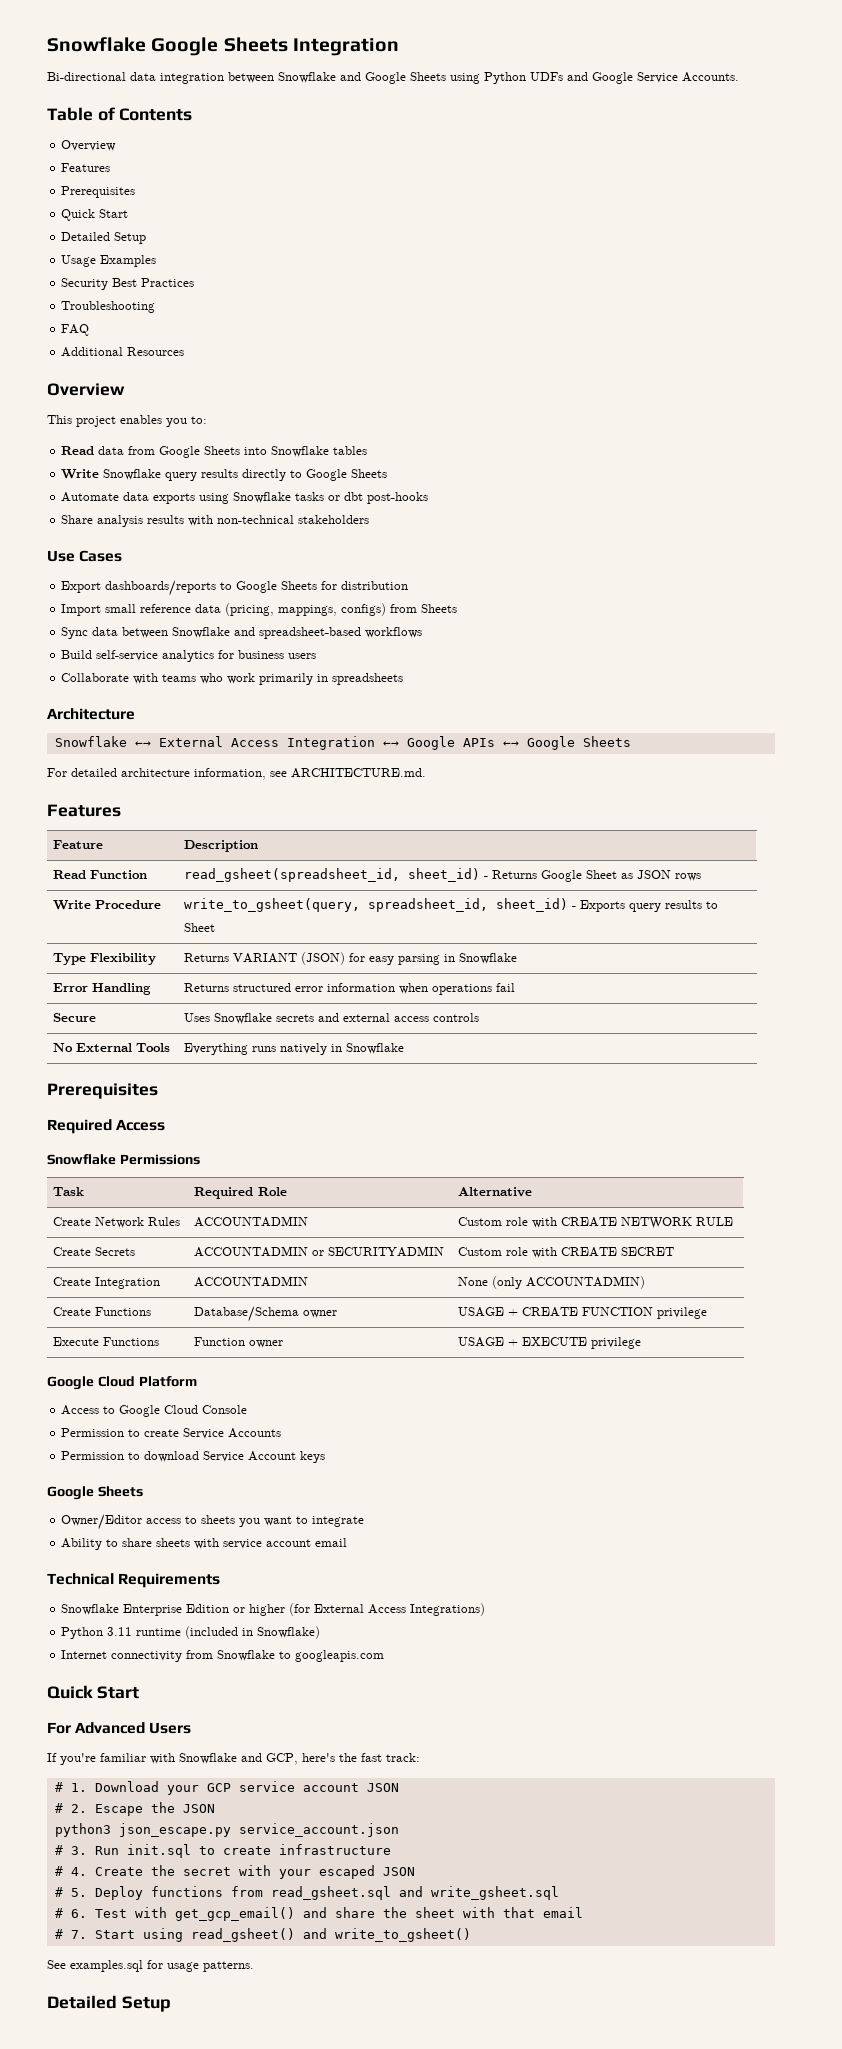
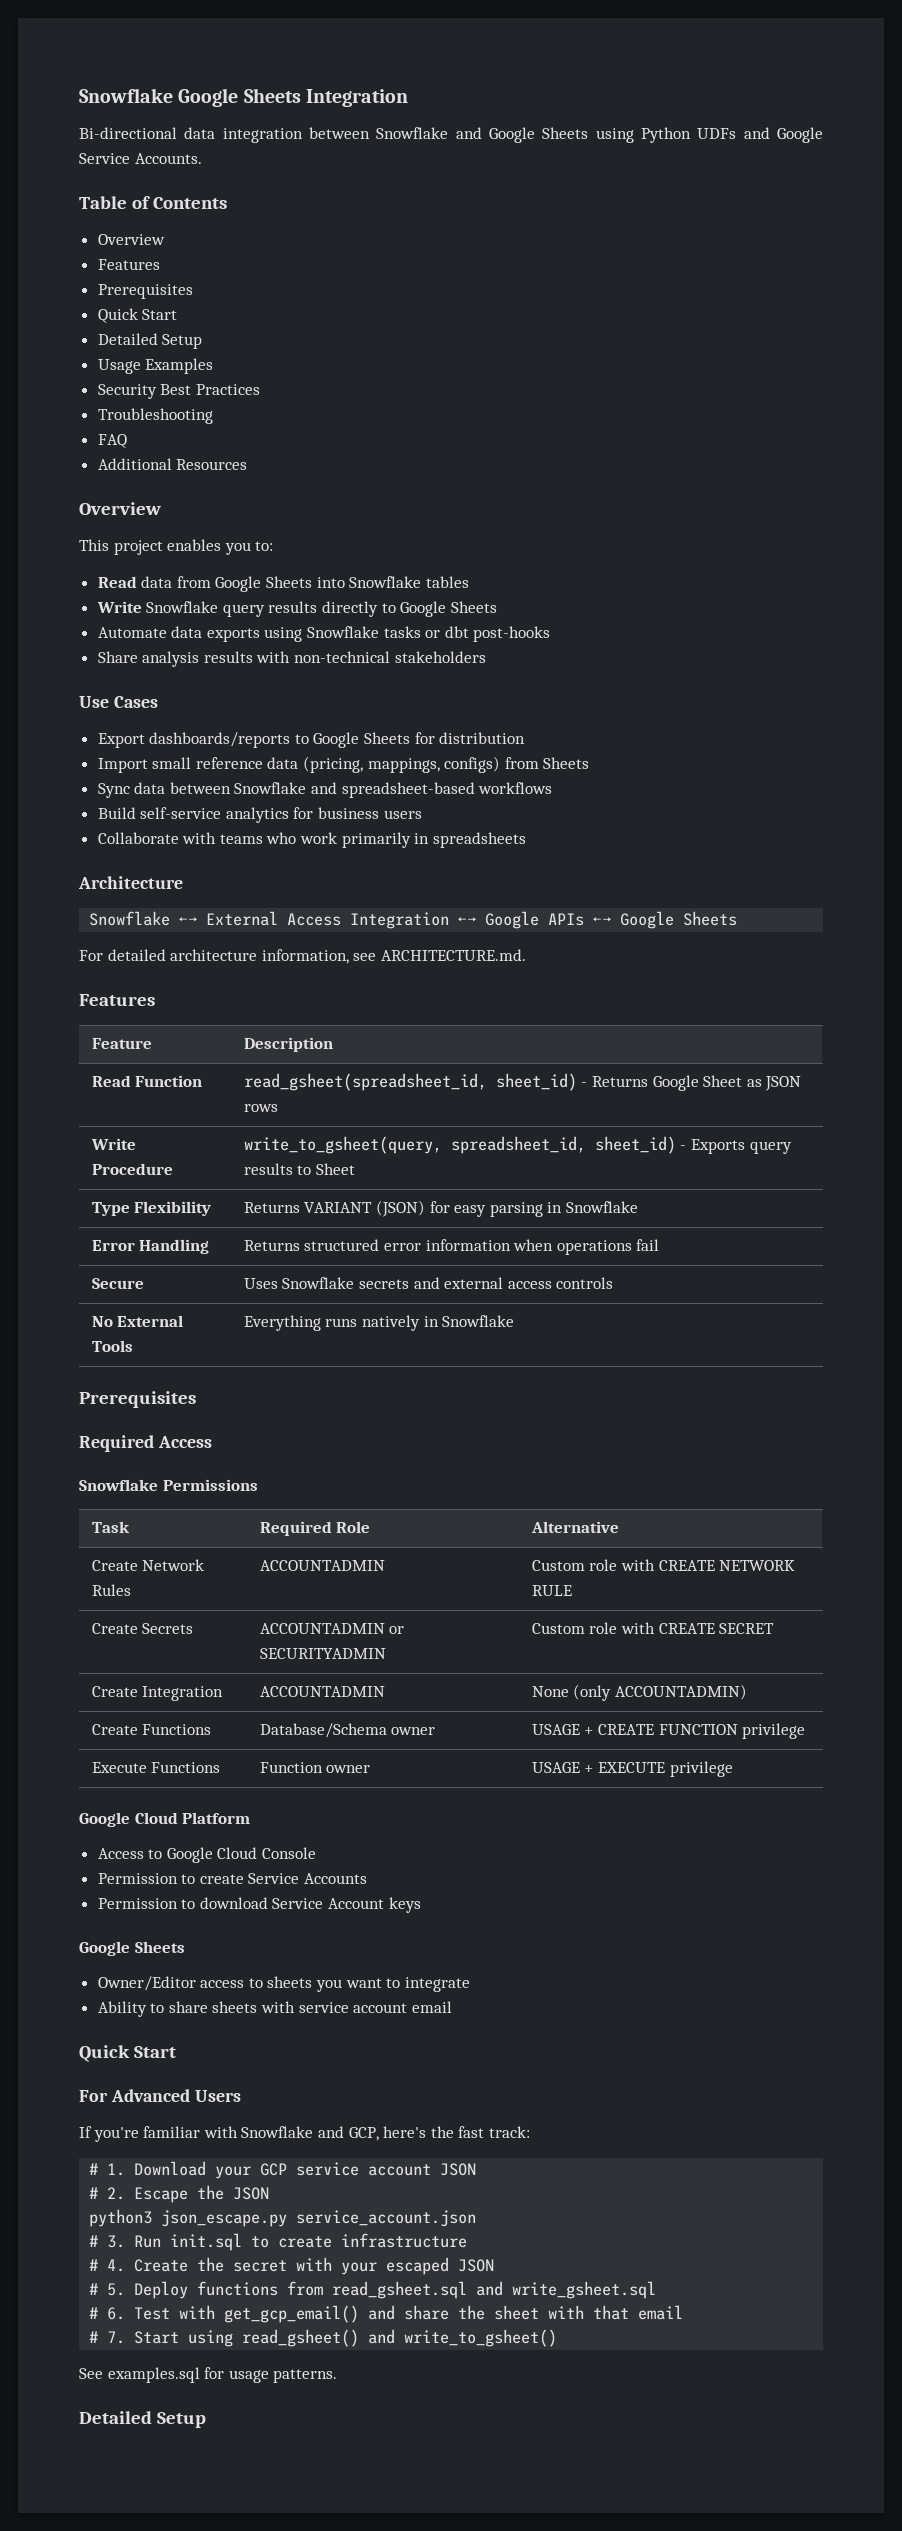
- Technical Requirements
- Snowflake Enterprise Edition or higher (for External Access Integrations)
- Python 3.11 runtime (included in Snowflake)
- Internet connectivity from Snowflake to googleapis.com

